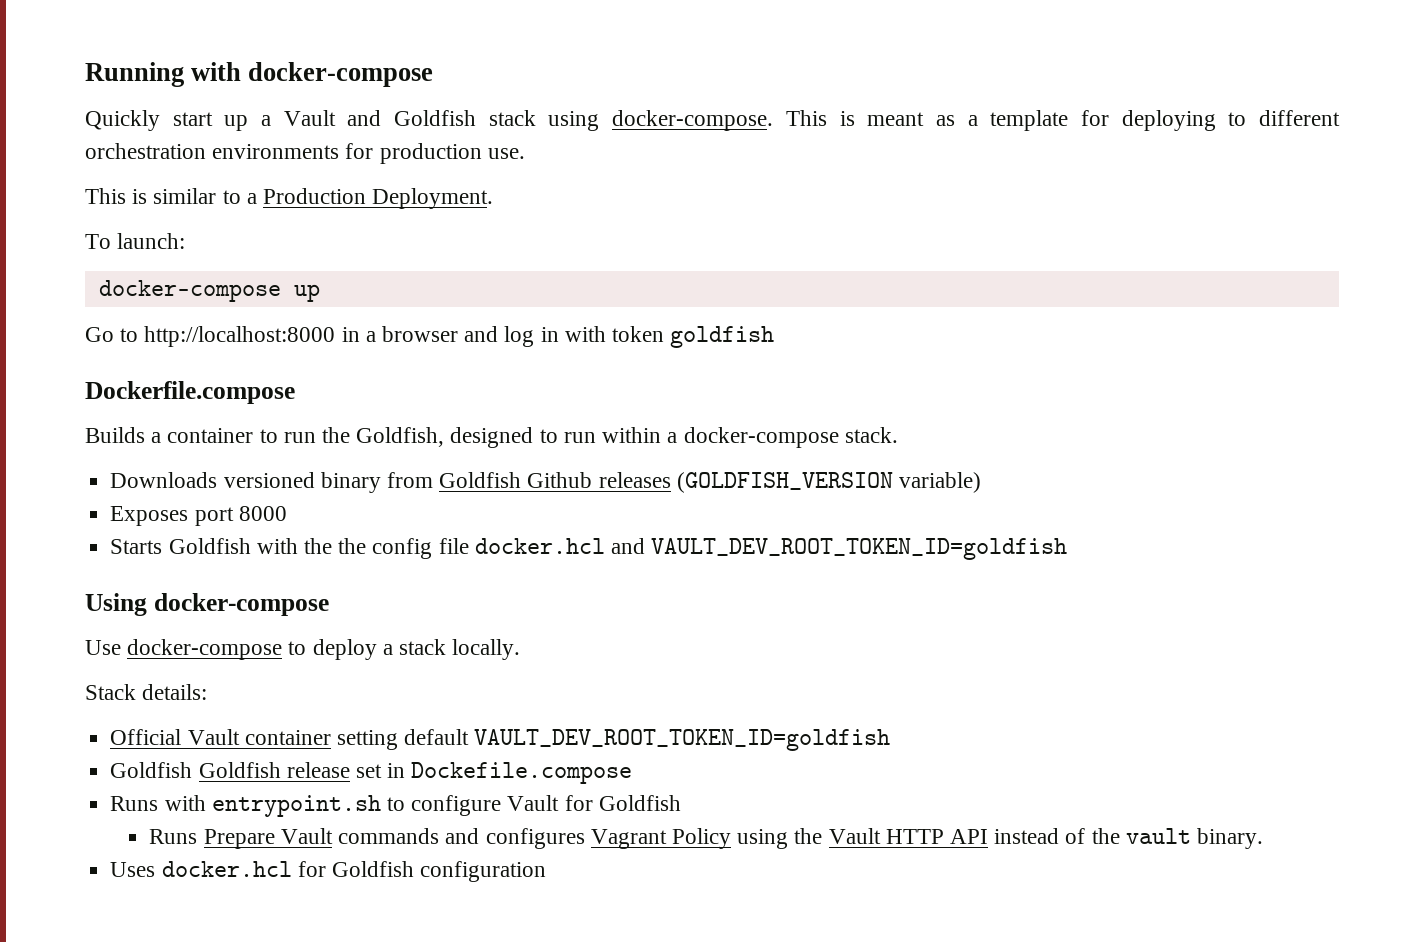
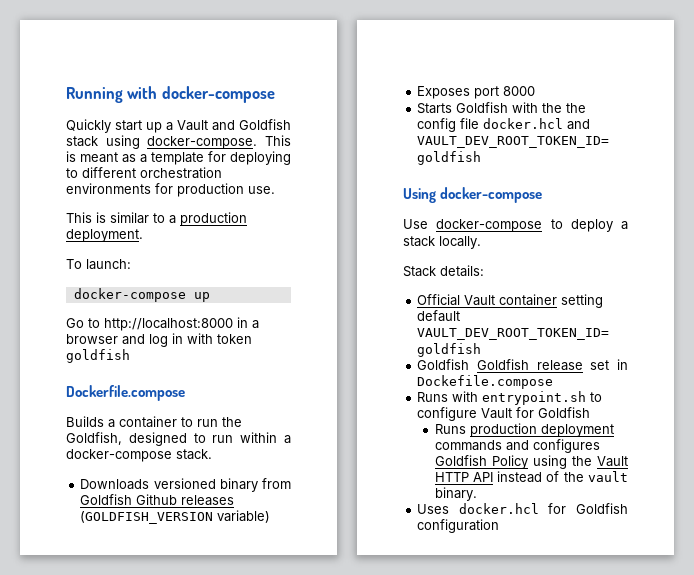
- This is similar to a Production Deployment.
+ This is similar to a production deployment.
- Runs Prepare Vault commands and configures Vagrant Policy using the Vault HTTP API instead of the vault binary.
+ Runs production deployment commands and configures Goldfish Policy using the Vault HTTP API instead of the vault binary.

